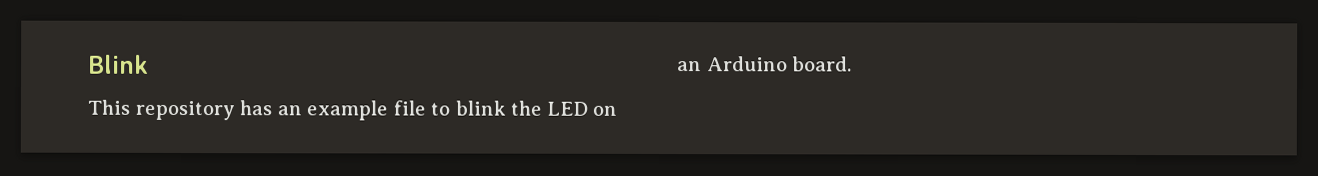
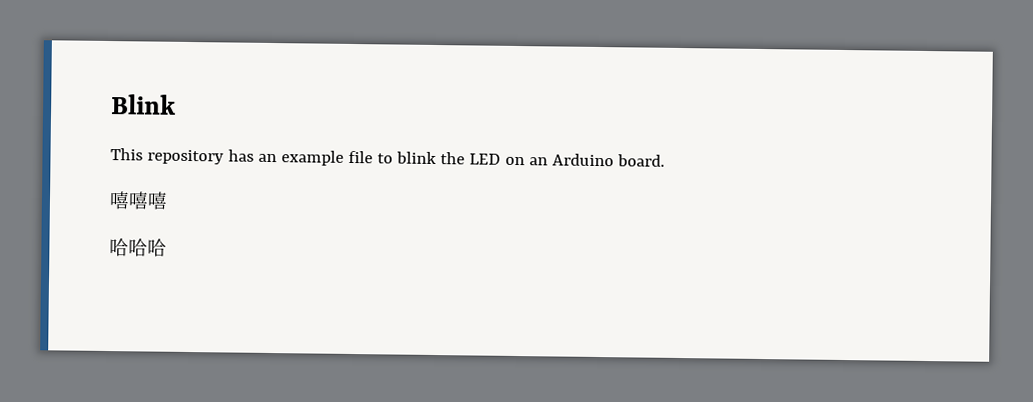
+ 嘻嘻嘻
+ 哈哈哈

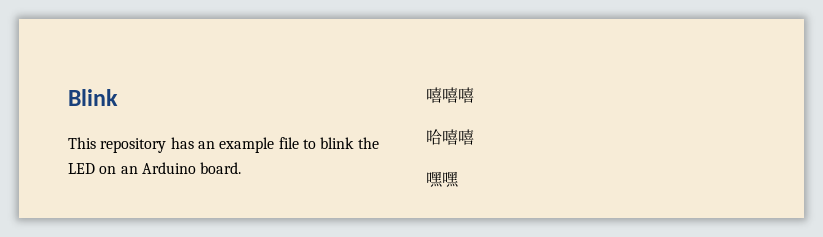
- 哈哈哈
+ 哈嘻嘻
+ 嘿嘿

